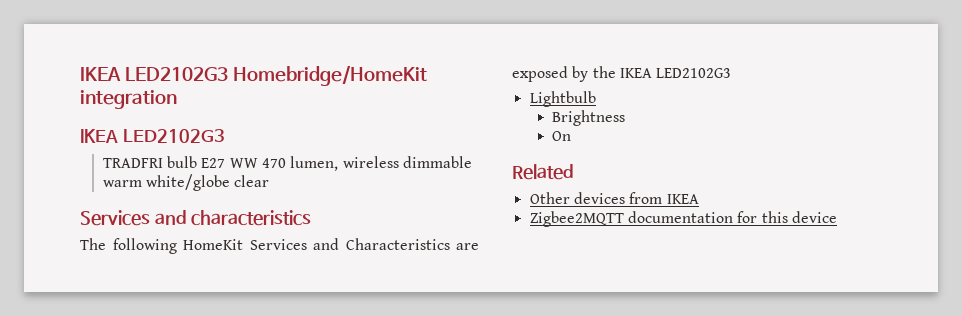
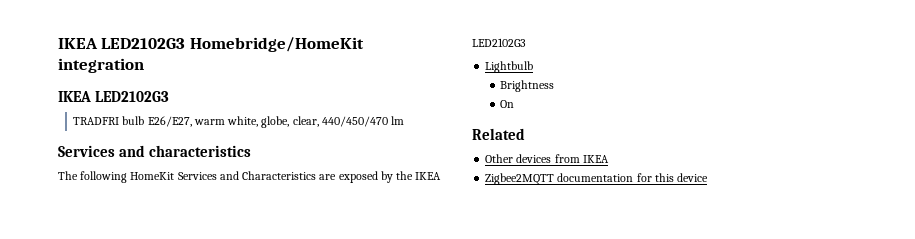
- TRADFRI bulb E27 WW 470 lumen, wireless dimmable warm white/globe clear
+ TRADFRI bulb E26/E27, warm white, globe, clear, 440/450/470 lm

